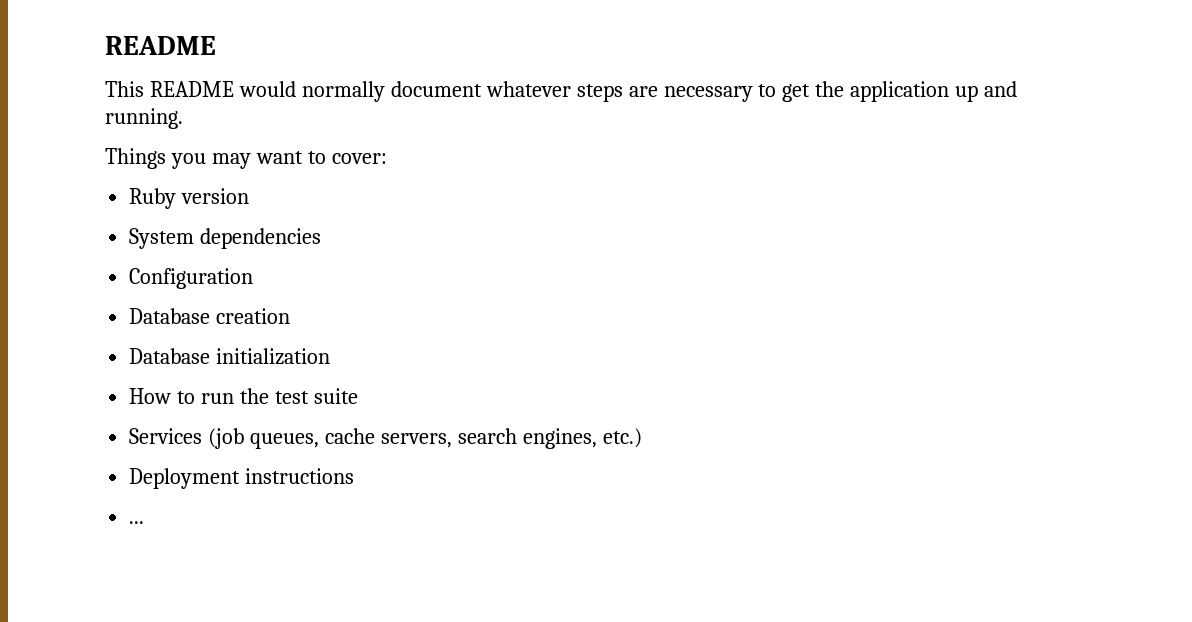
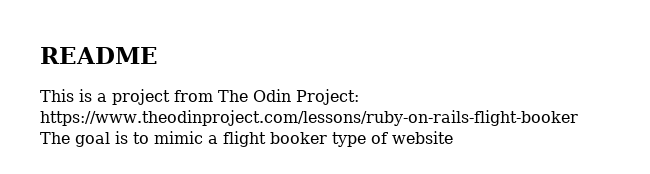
- This README would normally document whatever steps are necessary to get the application up and running.
- Things you may want to cover:
- Ruby version
- System dependencies
- Configuration
- Database creation
- Database initialization
- How to run the test suite
- Services (job queues, cache servers, search engines, etc.)
- Deployment instructions
- ...
+ This is a project from The Odin Project: https://www.theodinproject.com/lessons/ruby-on-rails-flight-booker The goal is to mimic a flight booker type of website

